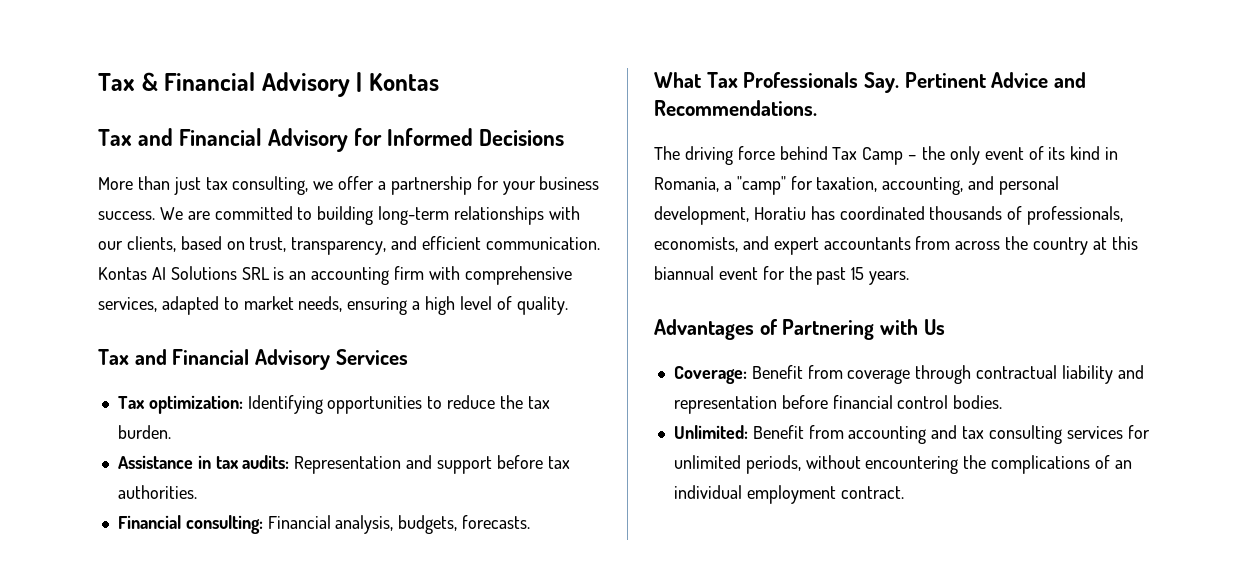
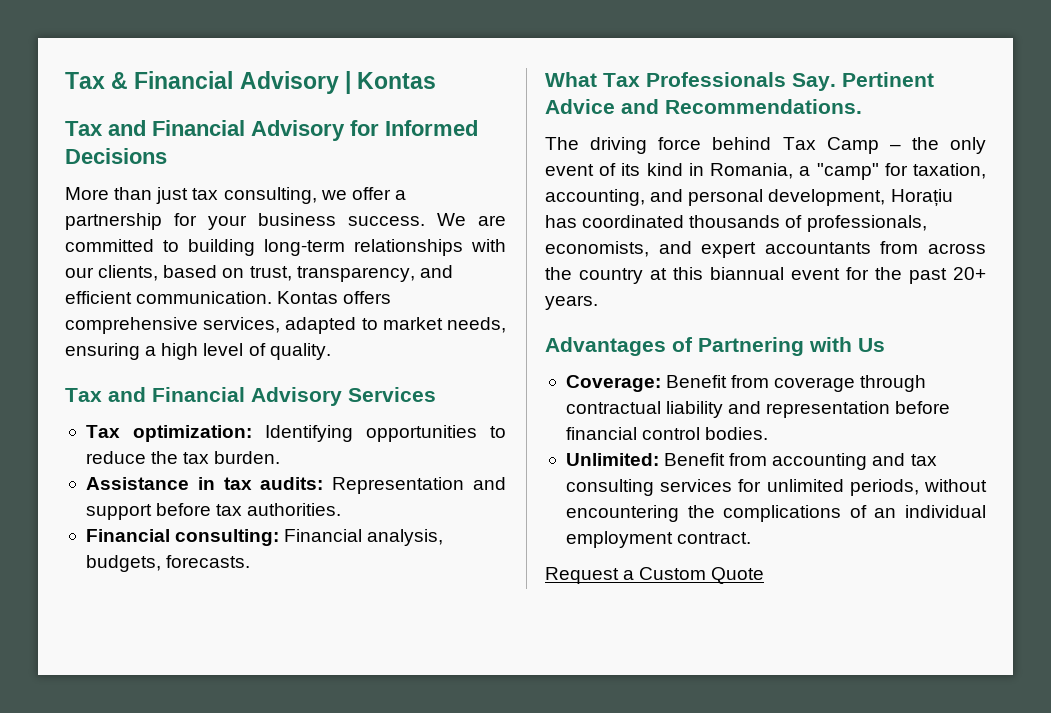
- Kontas AI Solutions SRL is an accounting firm with comprehensive services, adapted to market needs, ensuring a high level of quality.
+ Kontas offers comprehensive services, adapted to market needs, ensuring a high level of quality.
- The driving force behind Tax Camp – the only event of its kind in Romania, a "camp" for taxation, accounting, and personal development, Horatiu has coordinated thousands of professionals, economists, and expert accountants from across the country at this biannual event for the past 15 years.
+ The driving force behind Tax Camp – the only event of its kind in Romania, a "camp" for taxation, accounting, and personal development, Horațiu has coordinated thousands of professionals, economists, and expert accountants from across the country at this biannual event for the past 20+ years.
+ Request a Custom Quote

